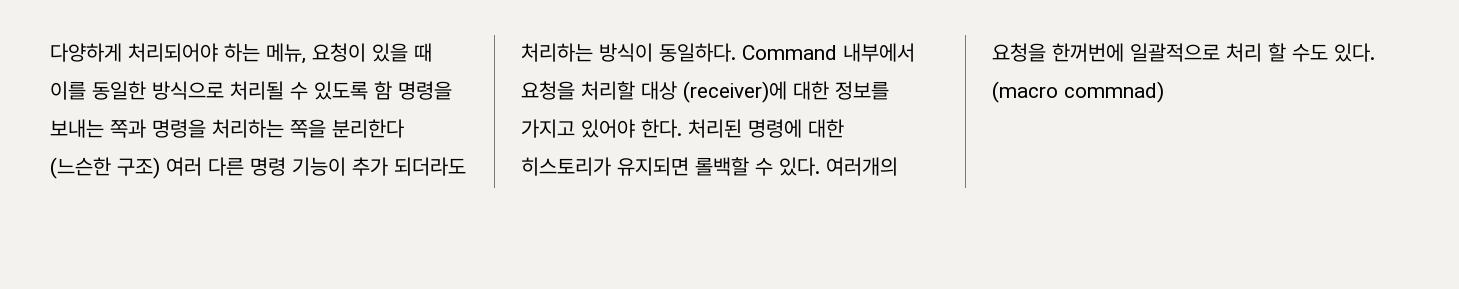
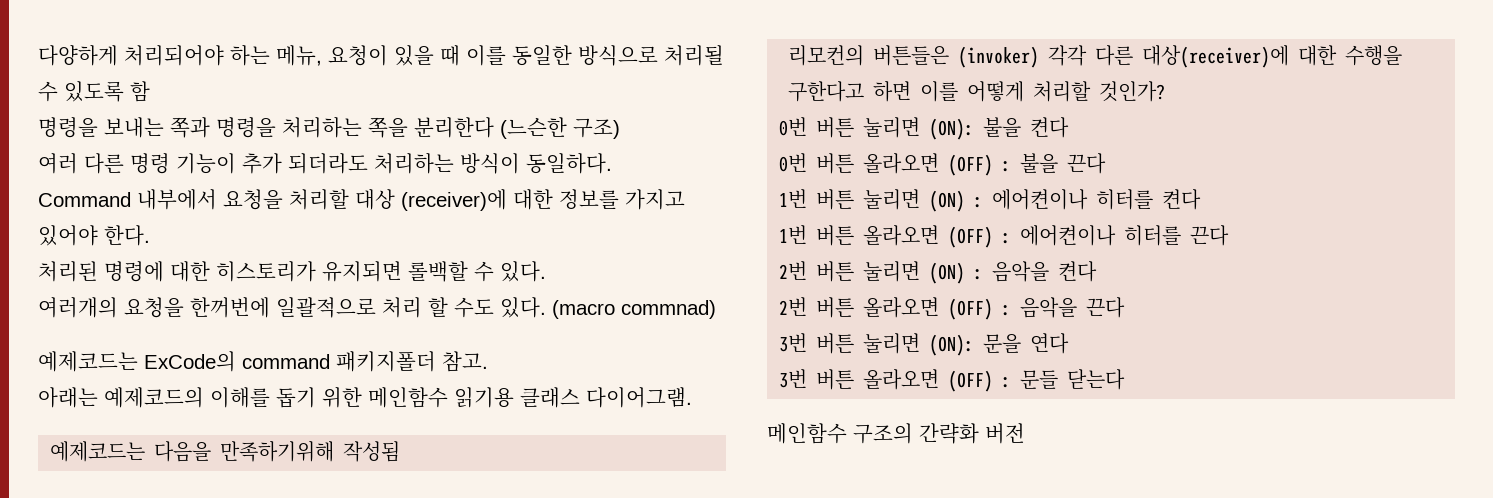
- 다양하게 처리되어야 하는 메뉴, 요청이 있을 때 이를 동일한 방식으로 처리될 수 있도록 함 명령을 보내는 쪽과 명령을 처리하는 쪽을 분리한다 (느슨한 구조) 여러 다른 명령 기능이 추가 되더라도 처리하는 방식이 동일하다. Command 내부에서 요청을 처리할 대상 (receiver)에 대한 정보를 가지고 있어야 한다. 처리된 명령에 대한 히스토리가 유지되면 롤백할 수 있다. 여러개의 요청을 한꺼번에 일괄적으로 처리 할 수도 있다.
+ 다양하게 처리되어야 하는 메뉴, 요청이 있을 때 이를 동일한 방식으로 처리될 수 있도록 함
+ 명령을 보내는 쪽과 명령을 처리하는 쪽을 분리한다 (느슨한 구조)
+ 여러 다른 명령 기능이 추가 되더라도 처리하는 방식이 동일하다.
+ Command 내부에서 요청을 처리할 대상 (receiver)에 대한 정보를 가지고 있어야 한다.
+ 처리된 명령에 대한 히스토리가 유지되면 롤백할 수 있다.
+ 여러개의 요청을 한꺼번에 일괄적으로 처리 할 수도 있다.
+ 예제코드는 ExCode의 command 패키지폴더 참고.
+ 아래는 예제코드의 이해를 돕기 위한 메인함수 읽기용 클래스 다이어그램.
+ 예제코드는 다음을 만족하기위해 작성됨
+ 리모컨의 버튼들은 (invoker) 각각 다른 대상(receiver)에 대한 수행을 구한다고 하면 이를 어떻게 처리할 것인가?
+ 0번 버튼 눌리면 (ON): 불을 켠다
+ 0번 버튼 올라오면 (OFF) : 불을 끈다
+ 1번 버튼 눌리면 (ON) : 에어켠이나 히터를 켠다
+ 1번 버튼 올라오면 (OFF) : 에어켠이나 히터를 끈다
+ 2번 버튼 눌리면 (ON) : 음악을 켠다
+ 2번 버튼 올라오면 (OFF) : 음악을 끈다
+ 3번 버튼 눌리면 (ON): 문을 연다
+ 3번 버튼 올라오면 (OFF) : 문들 닫는다
+ 메인함수 구조의 간략화 버전

